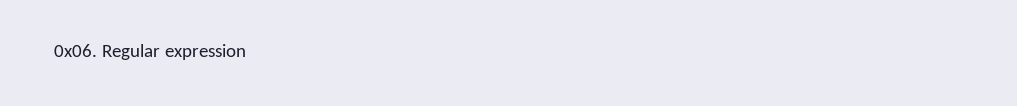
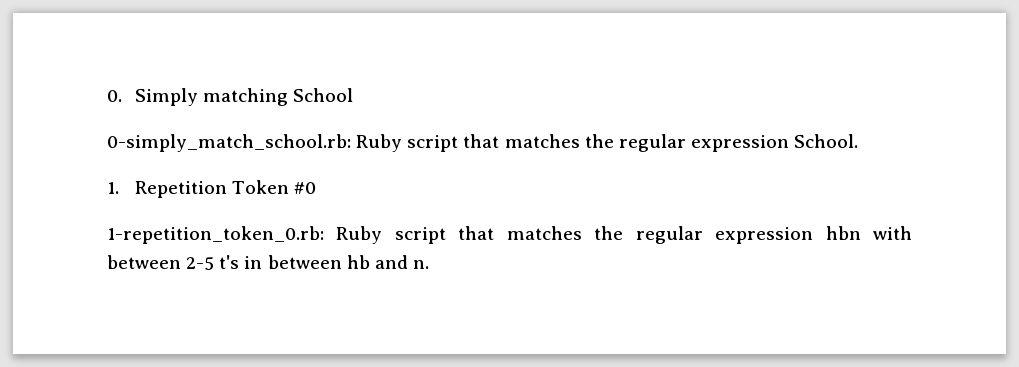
- 0x06. Regular expression
+ 0. Simply matching School
+ 0-simply_match_school.rb: Ruby script that matches the regular expression School.
+ 1. Repetition Token #0
+ 1-repetition_token_0.rb: Ruby script that matches the regular expression hbn with between 2-5 t's in between hb and n.

